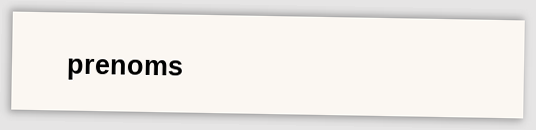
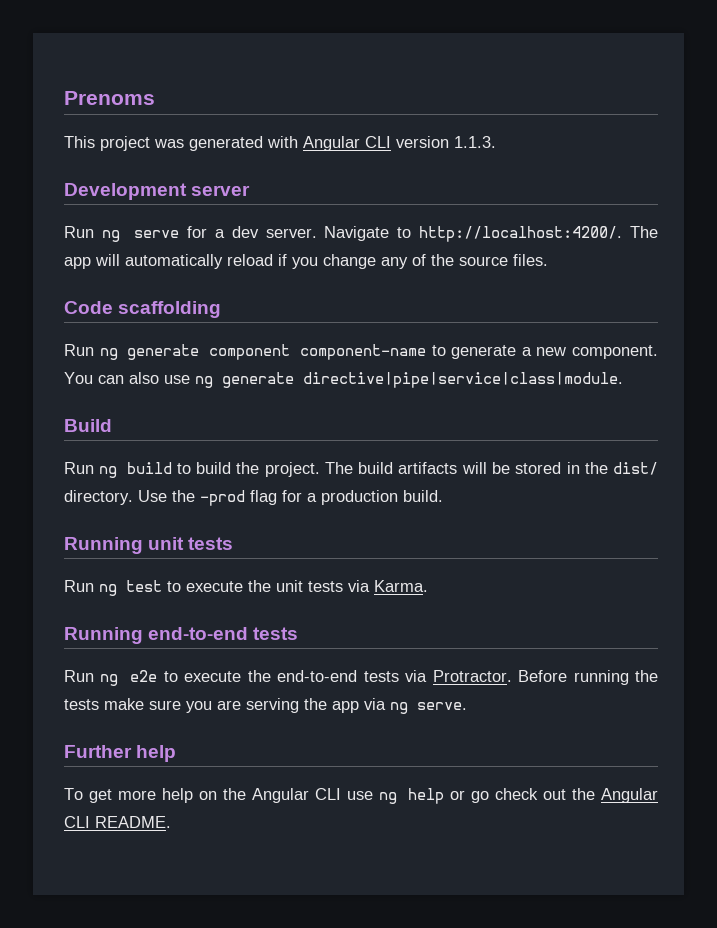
- prenoms
+ Prenoms
+ This project was generated with Angular CLI version 1.1.3.
+ Development server
+ Run ng serve for a dev server. Navigate to http://localhost:4200/. The app will automatically reload if you change any of the source files.
+ Code scaffolding
+ Run ng generate component component-name to generate a new component. You can also use ng generate directive|pipe|service|class|module.
+ Build
+ Run ng build to build the project. The build artifacts will be stored in the dist/ directory. Use the -prod flag for a production build.
+ Running unit tests
+ Run ng test to execute the unit tests via Karma.
+ Running end-to-end tests
+ Run ng e2e to execute the end-to-end tests via Protractor. Before running the tests make sure you are serving the app via ng serve.
+ Further help
+ To get more help on the Angular CLI use ng help or go check out the Angular CLI README.

